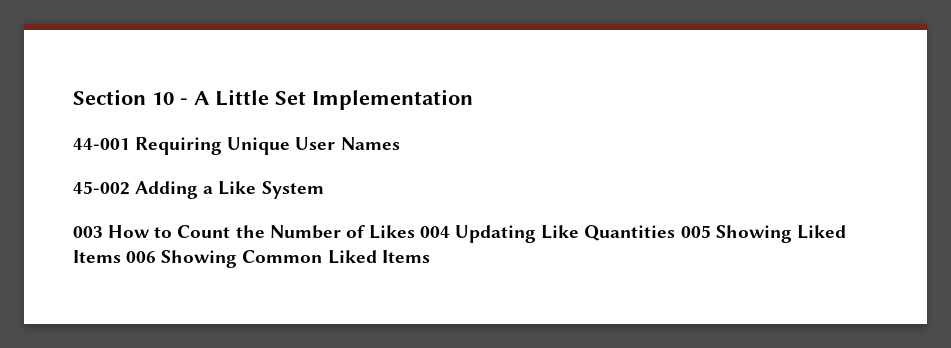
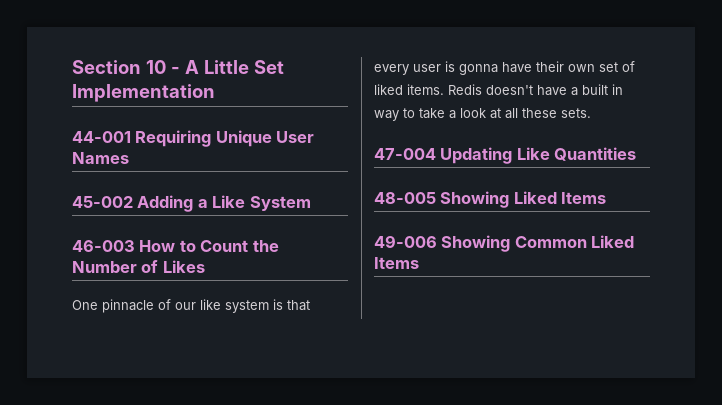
- 003 How to Count the Number of Likes 004 Updating Like Quantities 005 Showing Liked Items 006 Showing Common Liked Items
+ 46-003 How to Count the Number of Likes
+ One pinnacle of our like system is that every user is gonna have their own set of liked items. Redis doesn't have a built in way to take a look at all these sets.
+ 47-004 Updating Like Quantities
+ 48-005 Showing Liked Items
+ 49-006 Showing Common Liked Items

